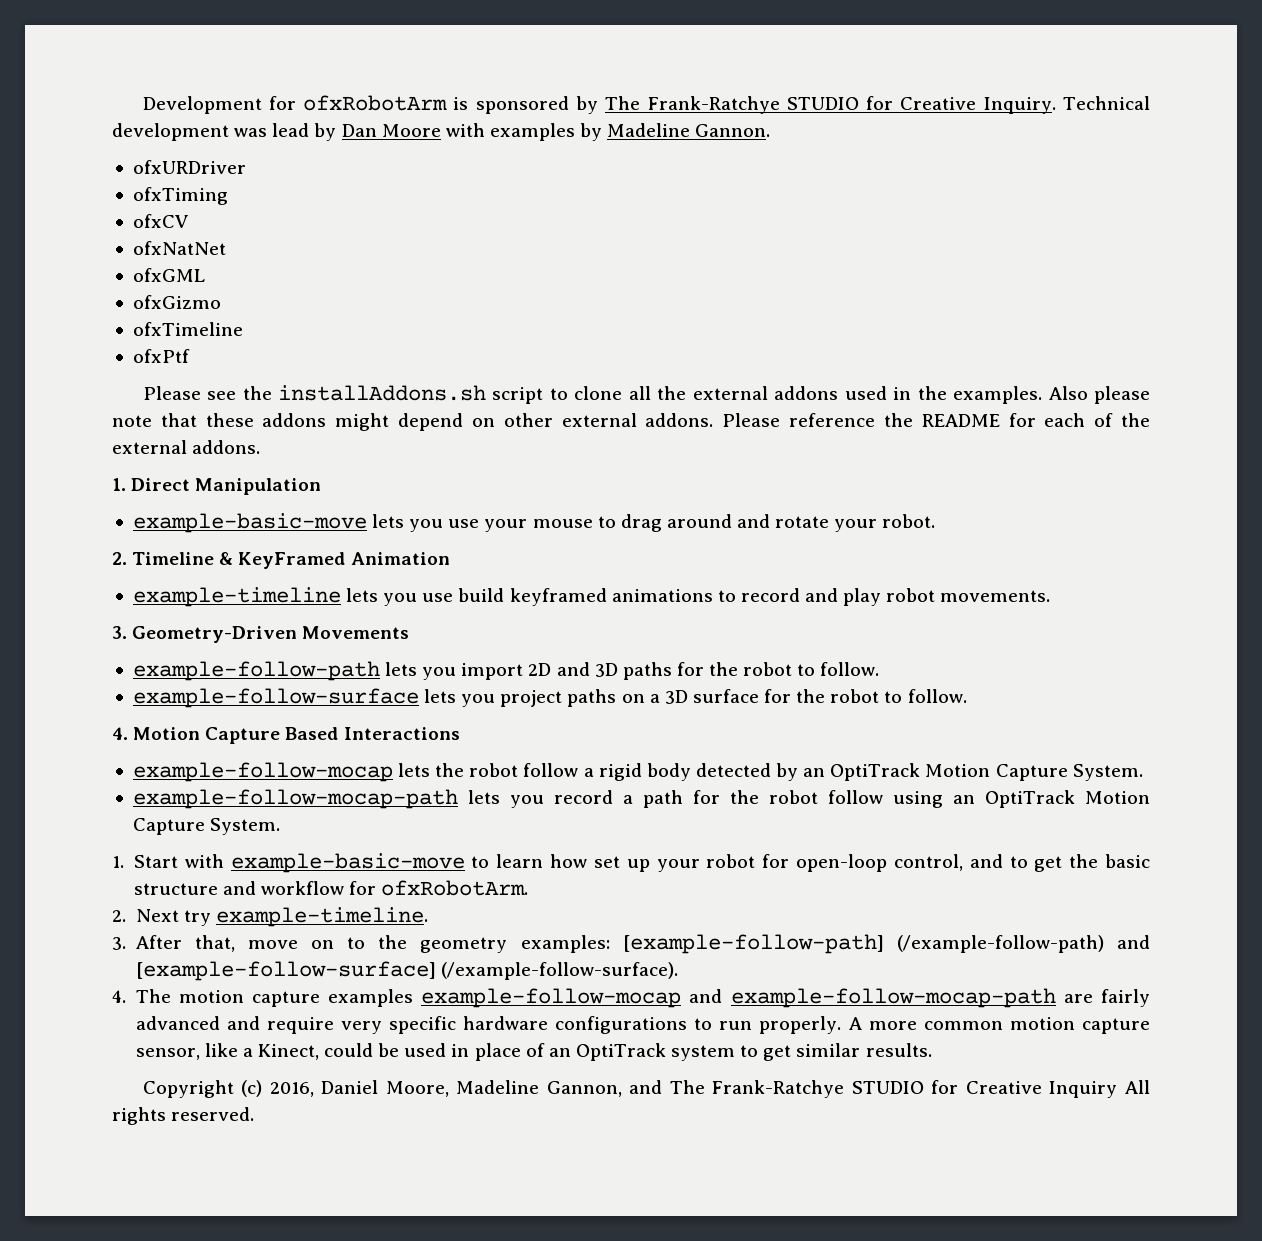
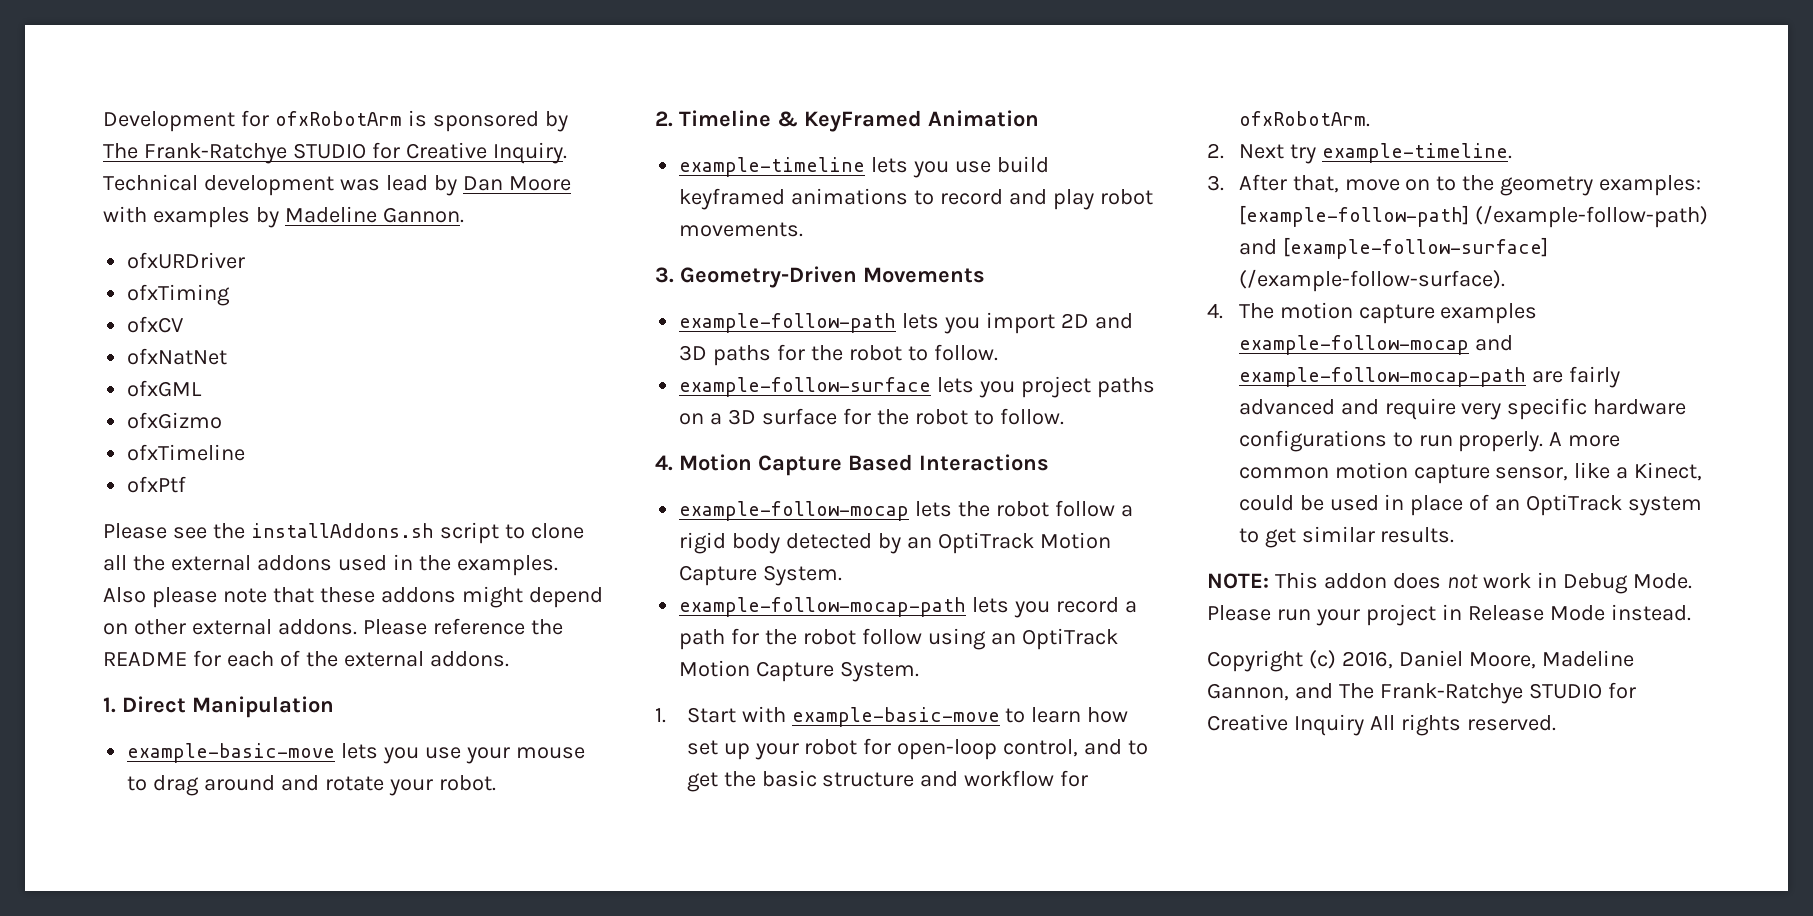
+ NOTE: This addon does not work in Debug Mode. Please run your project in Release Mode instead.

